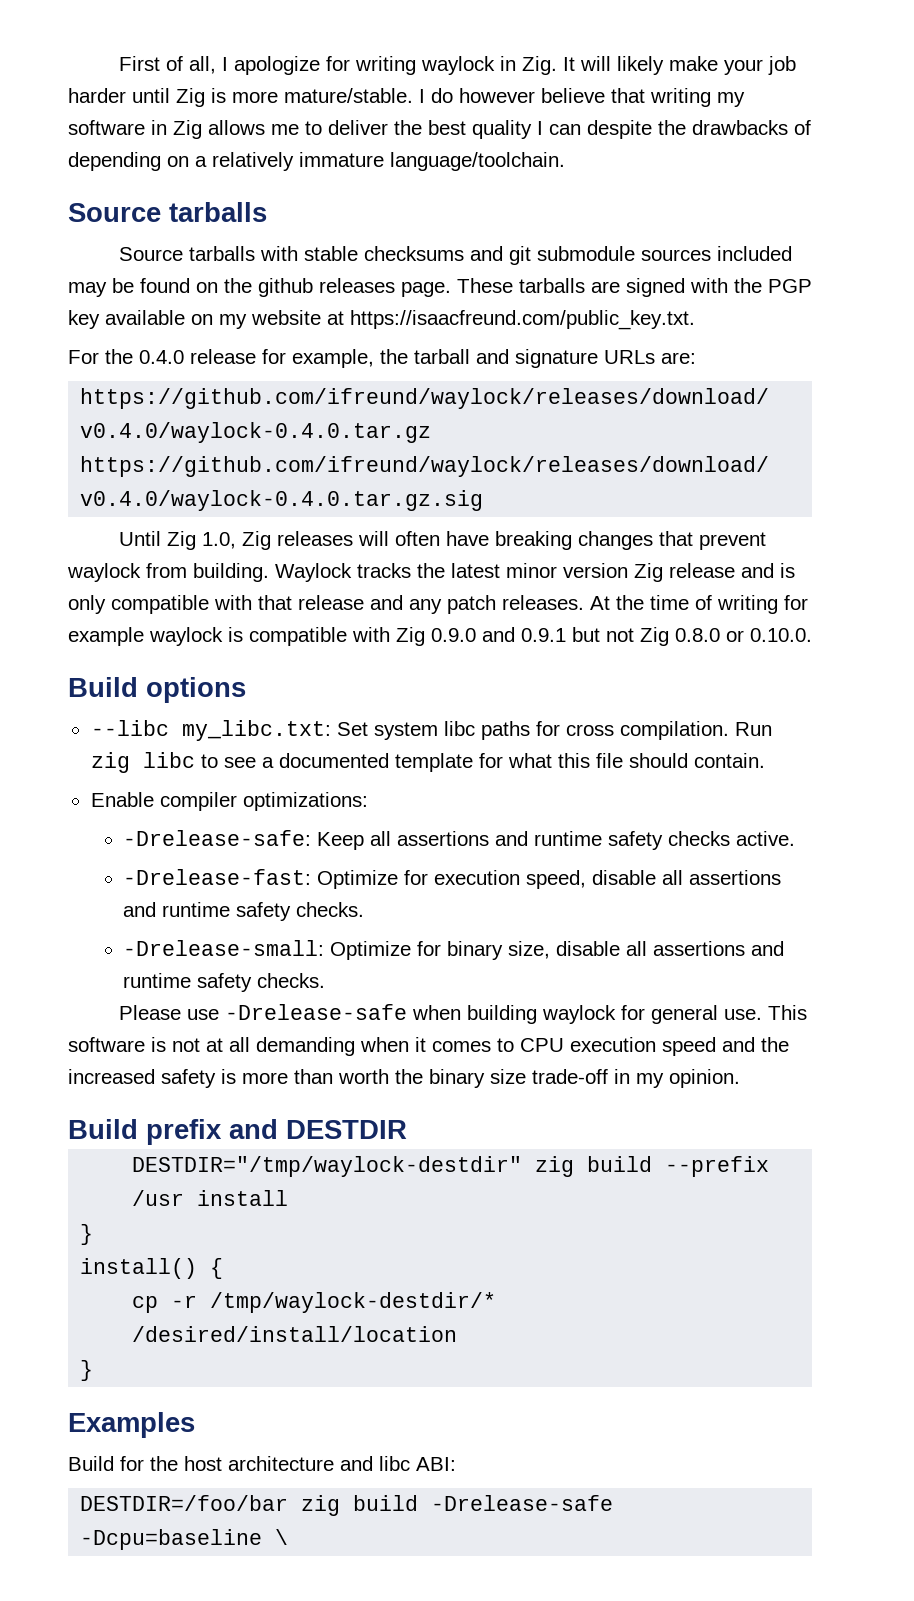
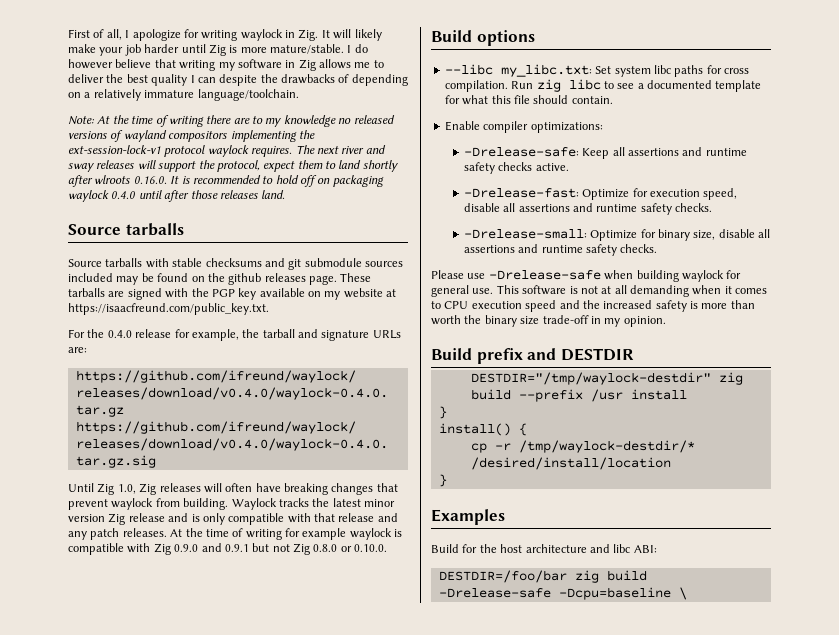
+ Note: At the time of writing there are to my knowledge no released versions of wayland compositors implementing the ext-session-lock-v1 protocol waylock requires. The next river and sway releases will support the protocol, expect them to land shortly after wlroots 0.16.0. It is recommended to hold off on packaging waylock 0.4.0 until after those releases land.

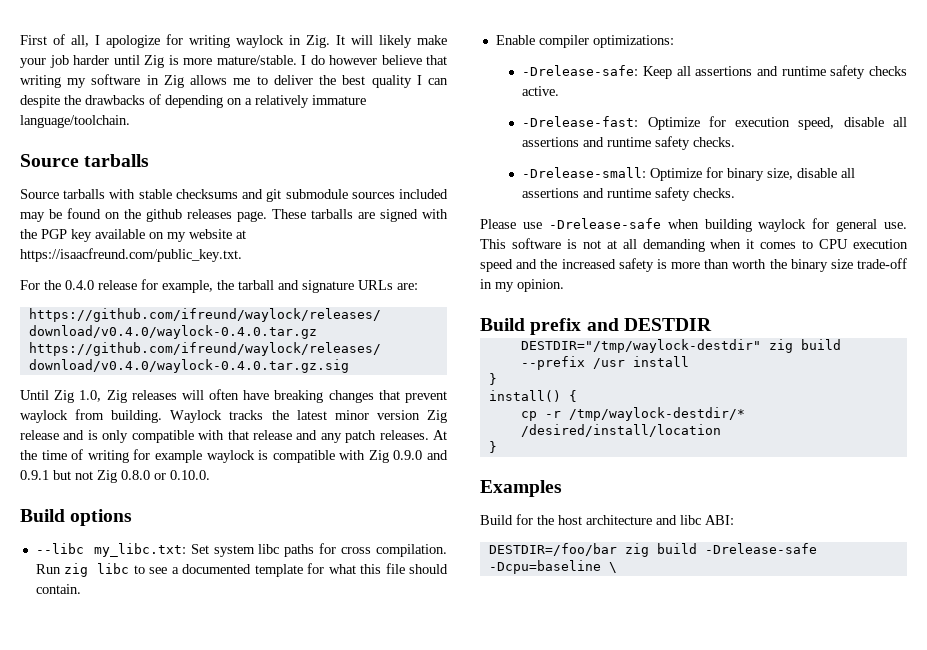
- Note: At the time of writing there are to my knowledge no released versions of wayland compositors implementing the ext-session-lock-v1 protocol waylock requires. The next river and sway releases will support the protocol, expect them to land shortly after wlroots 0.16.0. It is recommended to hold off on packaging waylock 0.4.0 until after those releases land.

